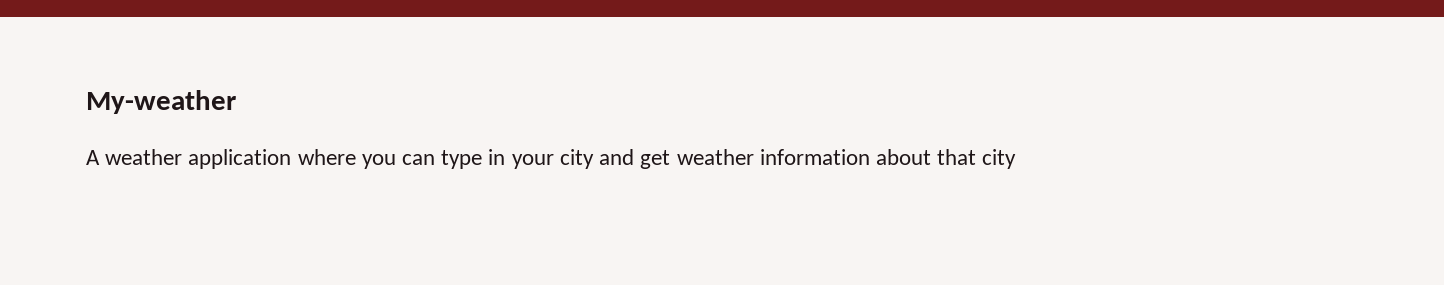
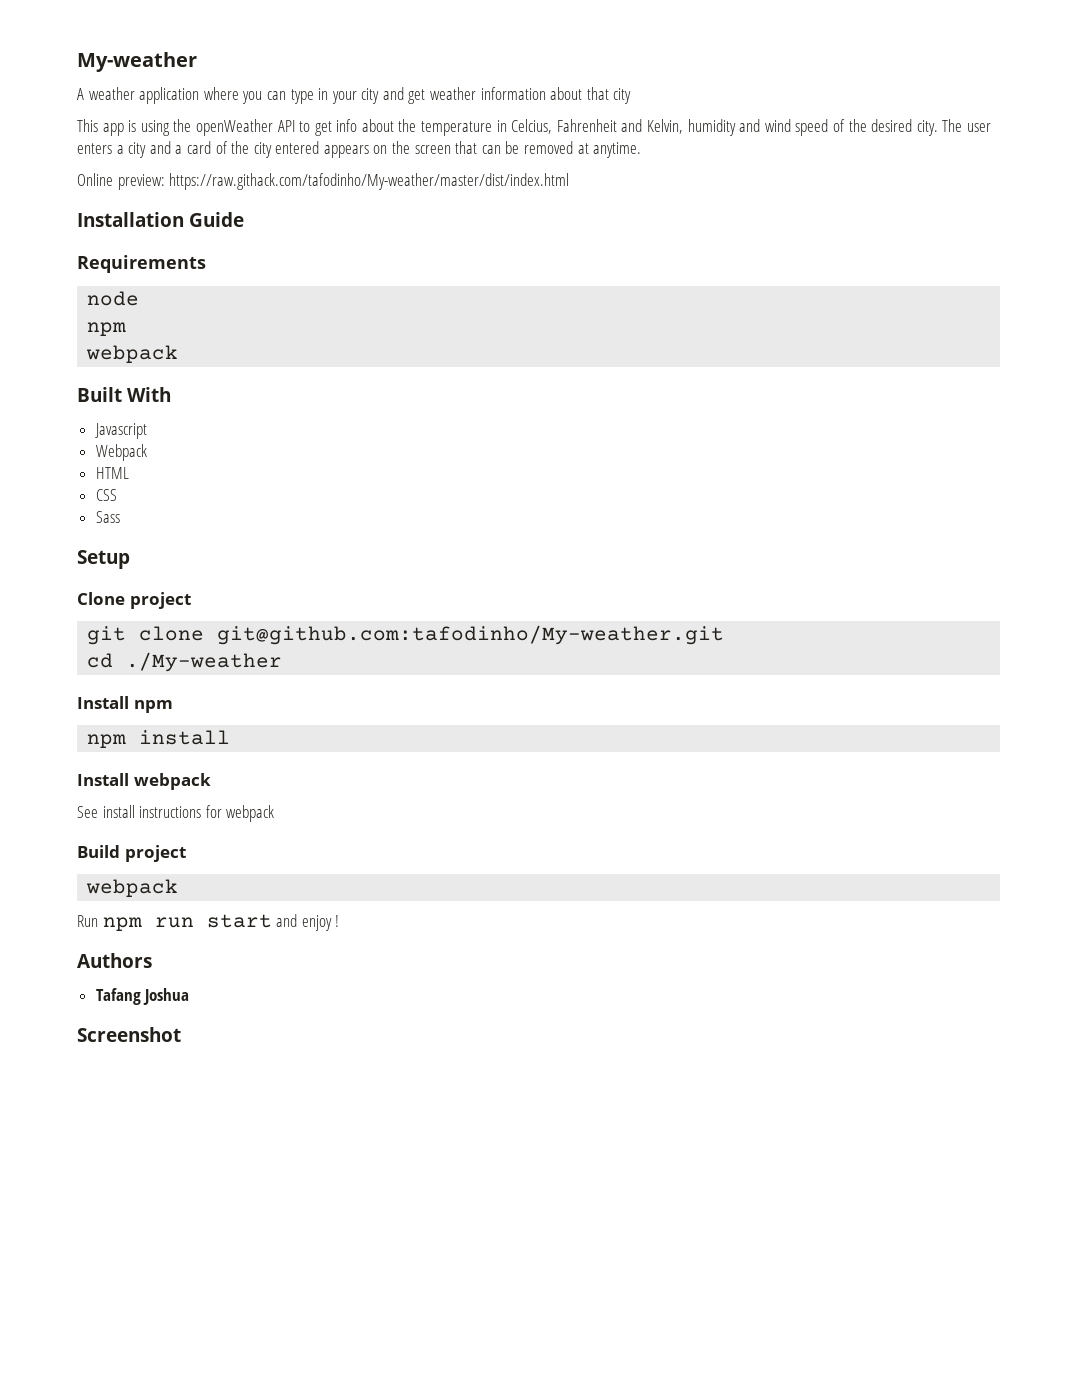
+ This app is using the openWeather API to get info about the temperature in Celcius, Fahrenheit and Kelvin, humidity and wind speed of the desired city. The user enters a city and a card of the city entered appears on the screen that can be removed at anytime.
+ Online preview: https://raw.githack.com/tafodinho/My-weather/master/dist/index.html
+ Installation Guide
+ Requirements
+ node
+ npm
+ webpack
+ Built With
+ Javascript
+ Webpack
+ HTML
+ CSS
+ Sass
+ Setup
+ Clone project
+ git clone git@github.com:tafodinho/My-weather.git
+ cd ./My-weather
+ Install npm
+ npm install
+ Install webpack
+ See install instructions for webpack
+ Build project
+ webpack
+ Run npm run start and enjoy !
+ Authors
+ Tafang Joshua
+ Screenshot

